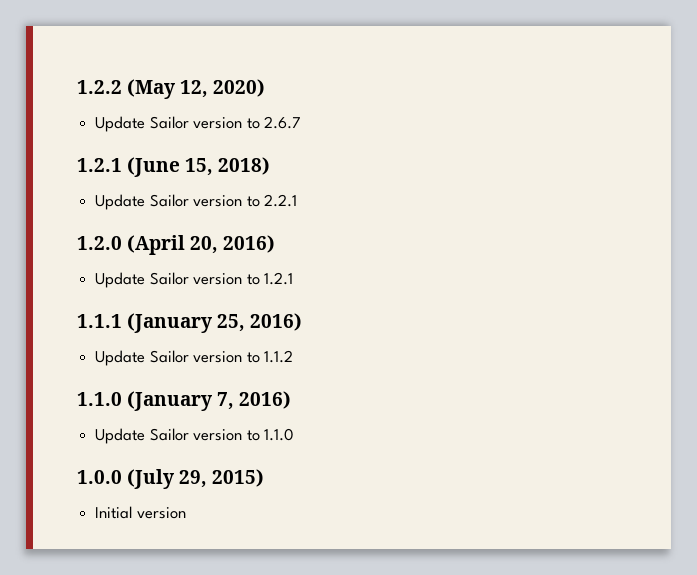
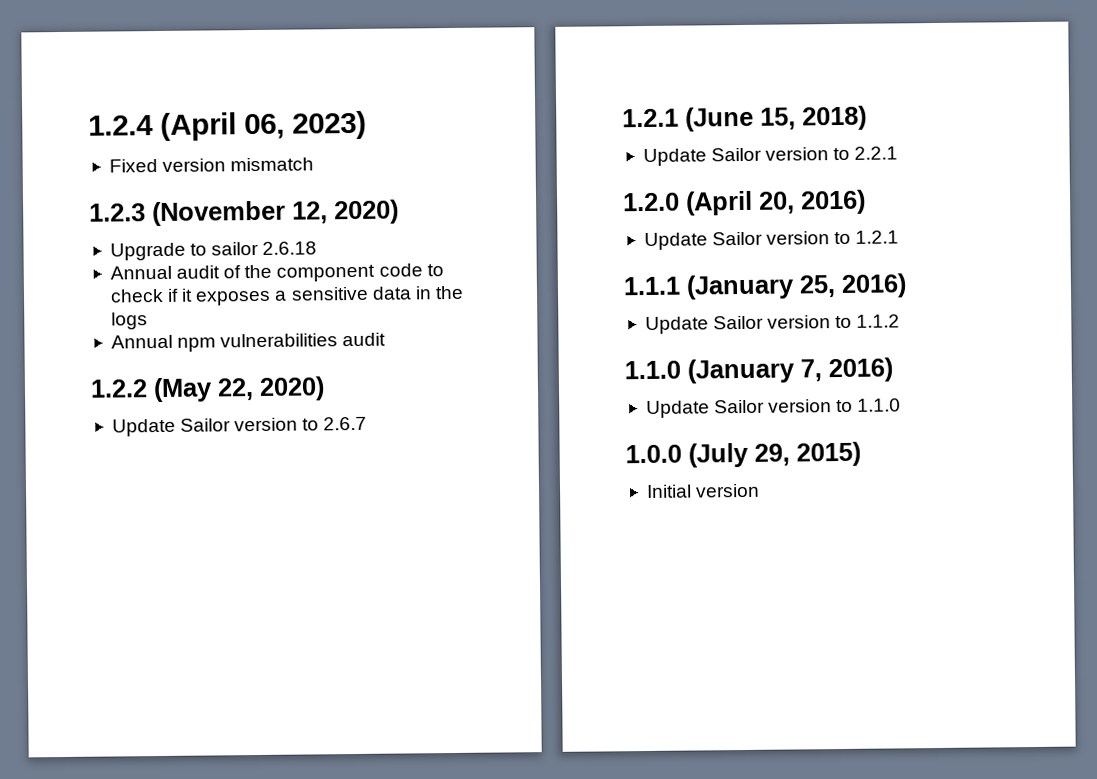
+ 1.2.4 (April 06, 2023)
+ Fixed version mismatch
+ 1.2.3 (November 12, 2020)
+ Upgrade to sailor 2.6.18
+ Annual audit of the component code to check if it exposes a sensitive data in the logs
+ Annual npm vulnerabilities audit
- 1.2.2 (May 12, 2020)
+ 1.2.2 (May 22, 2020)

